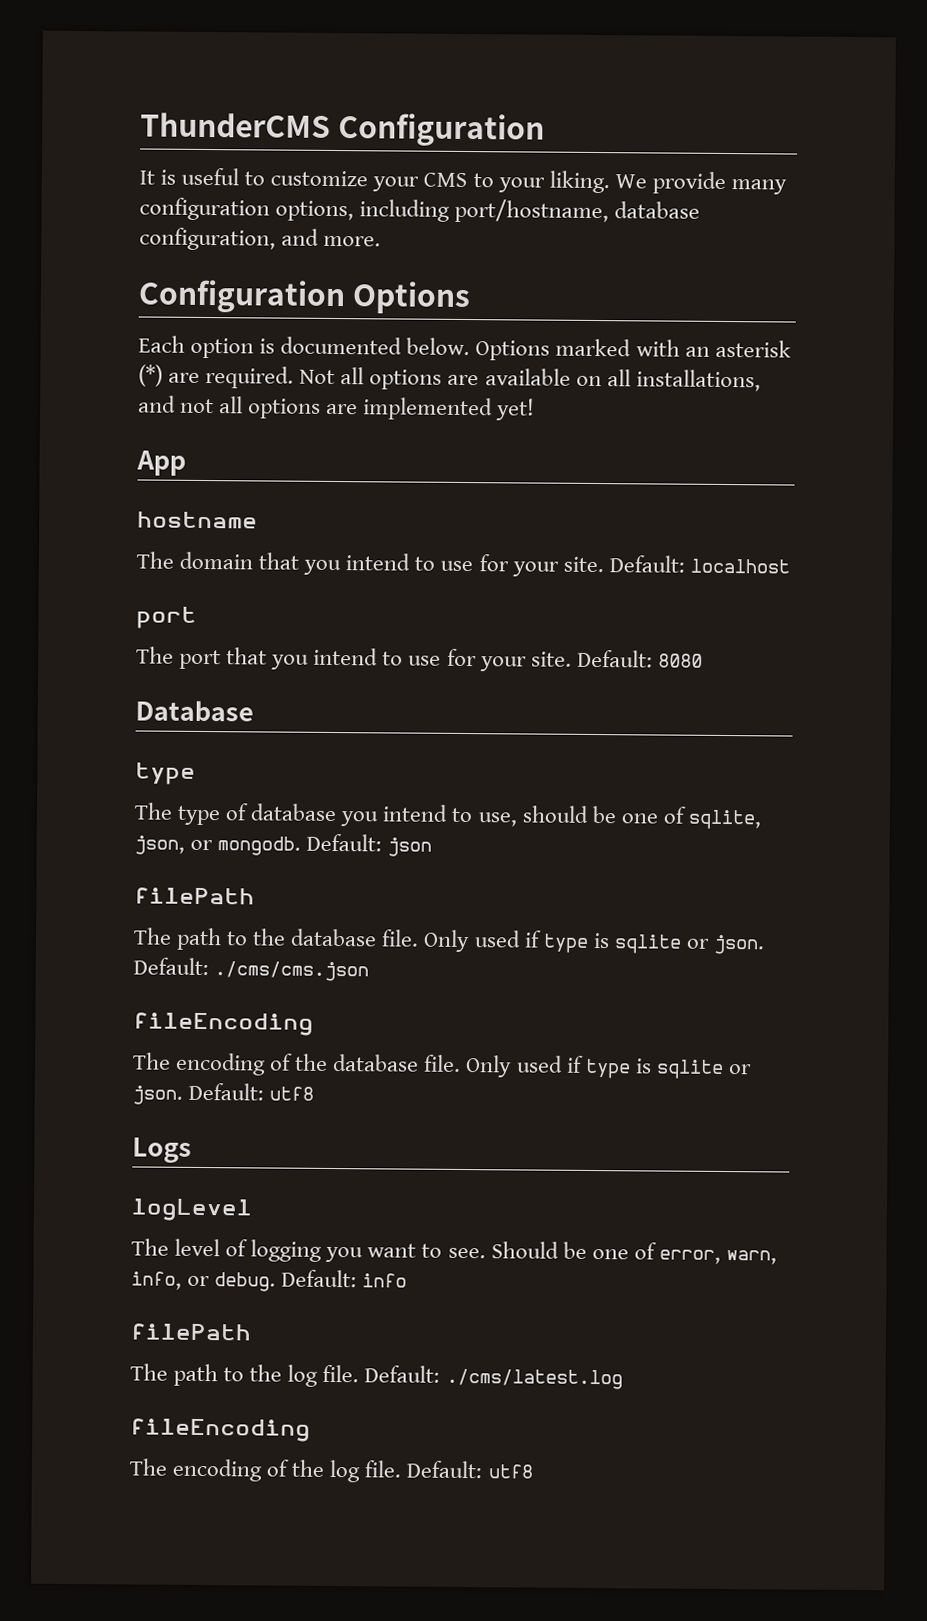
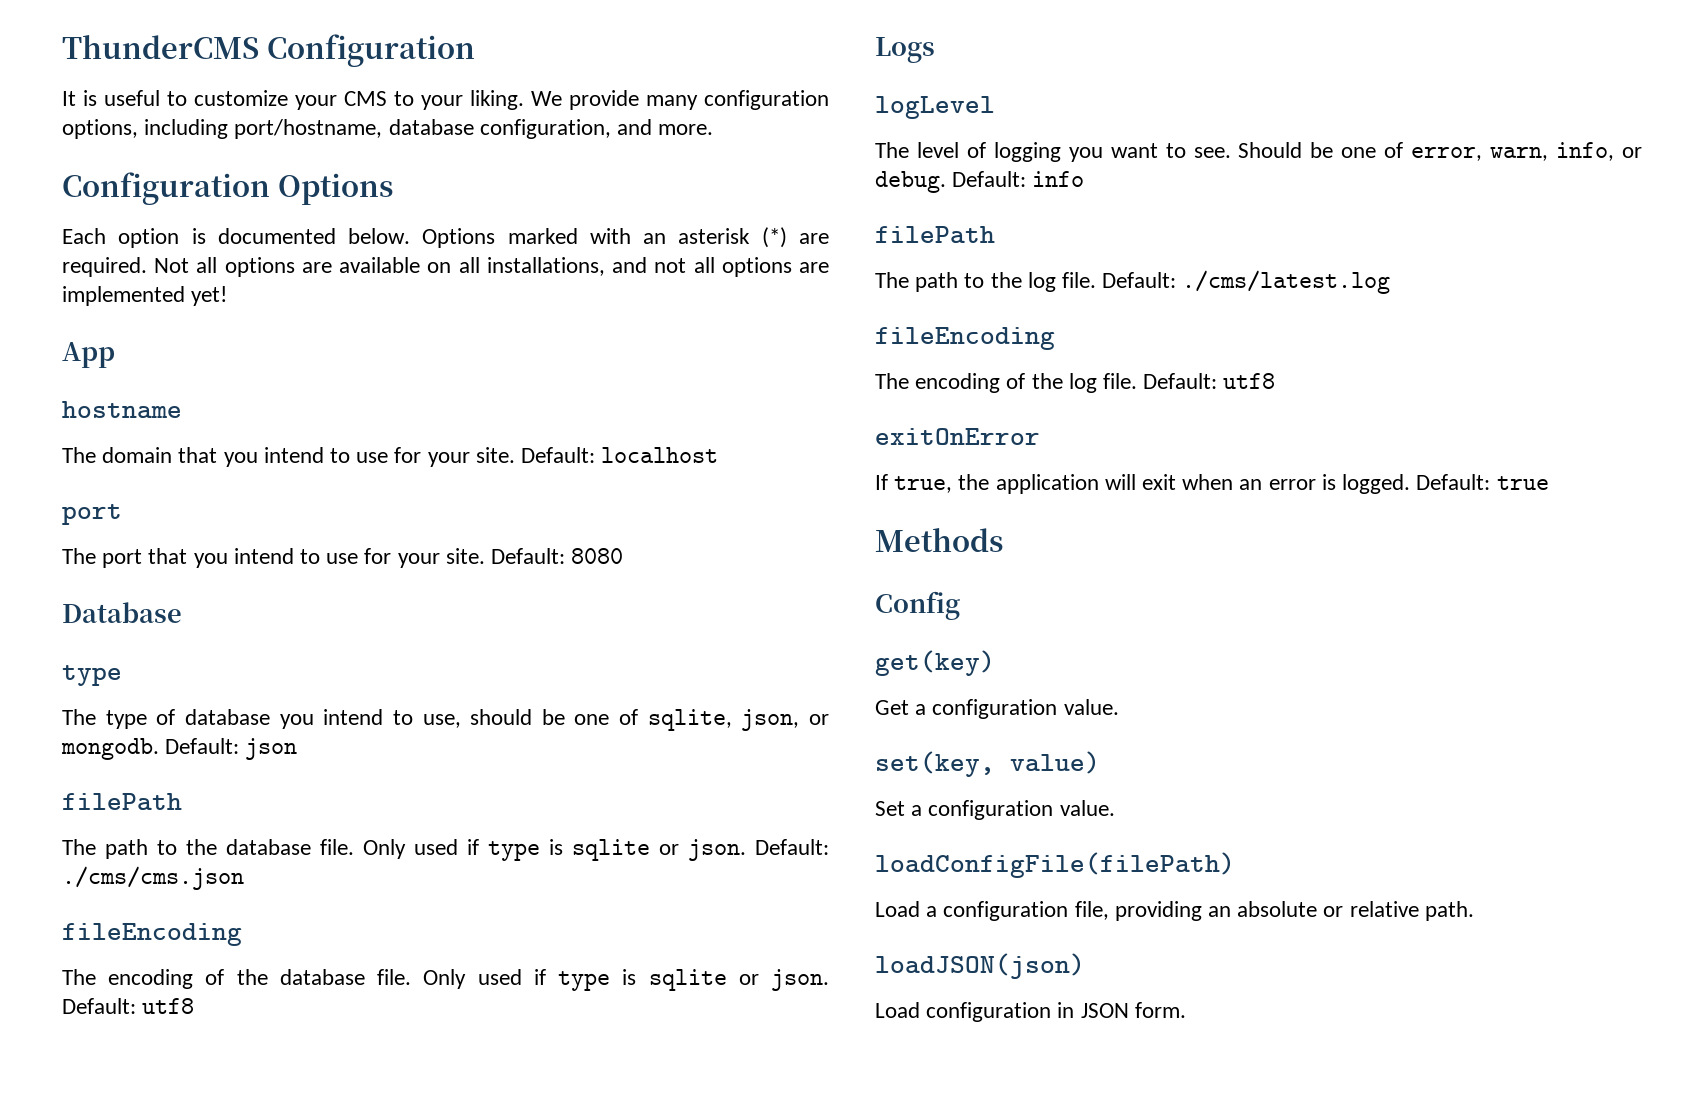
+ exitOnError
+ If true, the application will exit when an error is logged. Default: true
+ Methods
+ Config
+ get(key)
+ Get a configuration value.
+ set(key, value)
+ Set a configuration value.
+ loadConfigFile(filePath)
+ Load a configuration file, providing an absolute or relative path.
+ loadJSON(json)
+ Load configuration in JSON form.

